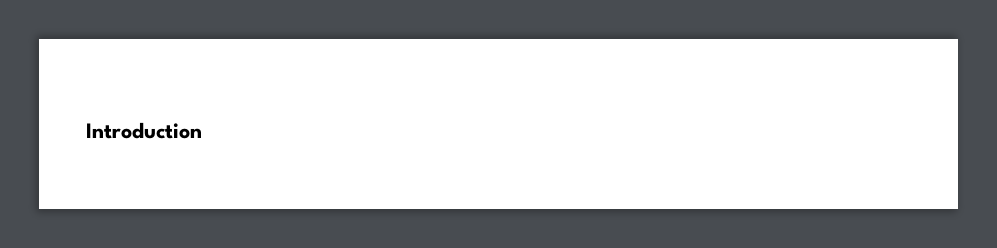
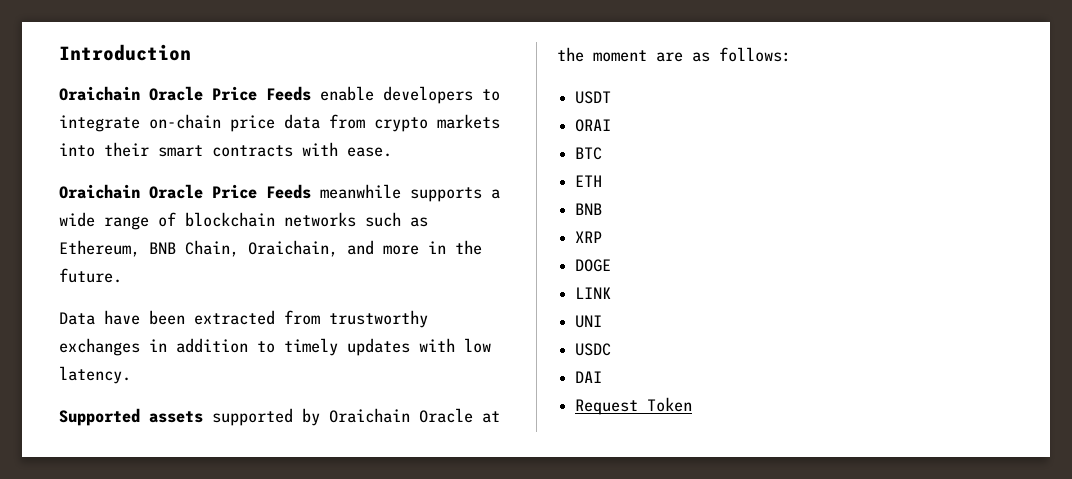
+ Oraichain Oracle Price Feeds enable developers to integrate on-chain price data from crypto markets into their smart contracts with ease.
+ Oraichain Oracle Price Feeds meanwhile supports a wide range of blockchain networks such as Ethereum, BNB Chain, Oraichain, and more in the future.
+ Data have been extracted from trustworthy exchanges in addition to timely updates with low latency.
+ Supported assets supported by Oraichain Oracle at the moment are as follows:
+ USDT
+ ORAI
+ BTC
+ ETH
+ BNB
+ XRP
+ DOGE
+ LINK
+ UNI
+ USDC
+ DAI
+ Request Token

